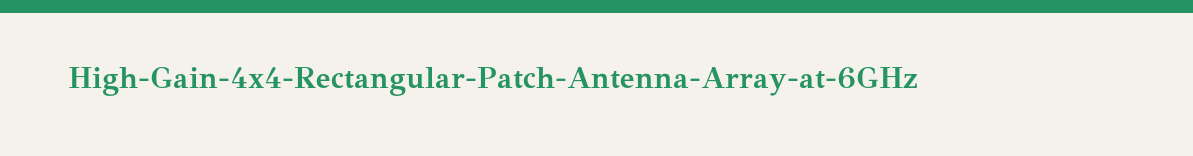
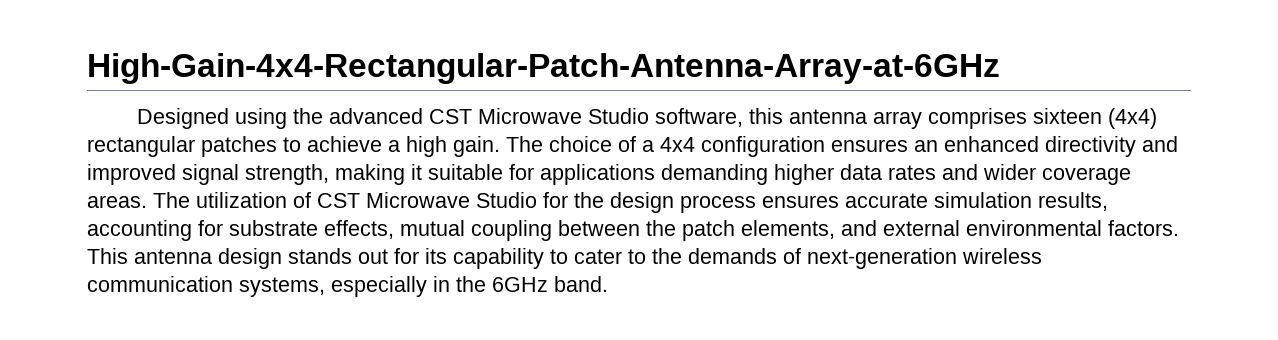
+ Designed using the advanced CST Microwave Studio software, this antenna array comprises sixteen (4x4) rectangular patches to achieve a high gain. The choice of a 4x4 configuration ensures an enhanced directivity and improved signal strength, making it suitable for applications demanding higher data rates and wider coverage areas. The utilization of CST Microwave Studio for the design process ensures accurate simulation results, accounting for substrate effects, mutual coupling between the patch elements, and external environmental factors. This antenna design stands out for its capability to cater to the demands of next-generation wireless communication systems, especially in the 6GHz band.

